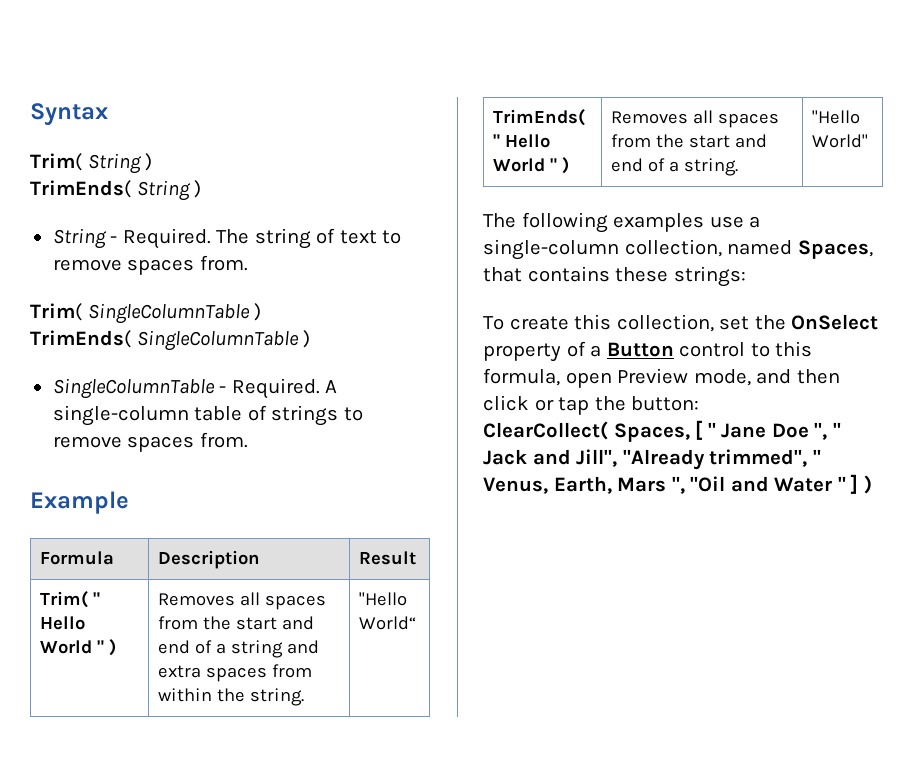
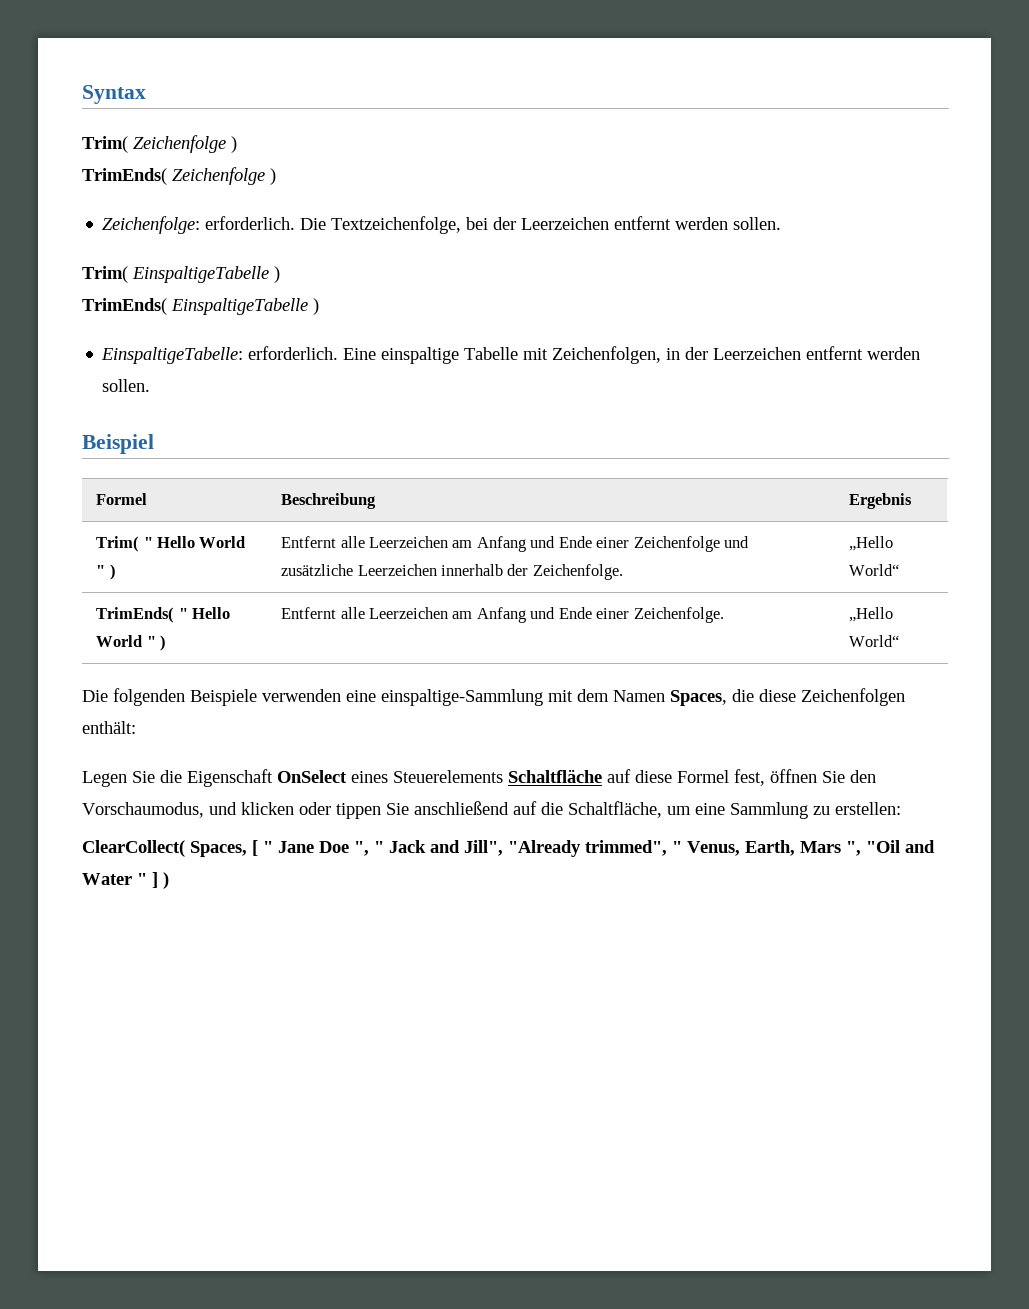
- Trim( String )
- TrimEnds( String )
- String - Required. The string of text to remove spaces from.
- Trim( SingleColumnTable )
- TrimEnds( SingleColumnTable )
- SingleColumnTable - Required. A single-column table of strings to remove spaces from.
- Example
- Formula | Description | Result
+ Trim( Zeichenfolge )
+ TrimEnds( Zeichenfolge )
+ Zeichenfolge: erforderlich. Die Textzeichenfolge, bei der Leerzeichen entfernt werden sollen.
+ Trim( EinspaltigeTabelle )
+ TrimEnds( EinspaltigeTabelle )
+ EinspaltigeTabelle: erforderlich. Eine einspaltige Tabelle mit Zeichenfolgen, in der Leerzeichen entfernt werden sollen.
+ Beispiel
+ Formel | Beschreibung | Ergebnis
- Trim( " Hello World " ) | Removes all spaces from the start and end of a string and extra spaces from within the string. | "Hello World“
+ Trim( " Hello World " ) | Entfernt alle Leerzeichen am Anfang und Ende einer Zeichenfolge und zusätzliche Leerzeichen innerhalb der Zeichenfolge. | „Hello World“
- TrimEnds( " Hello World " ) | Removes all spaces from the start and end of a string. | "Hello World"
- The following examples use a single-column collection, named Spaces, that contains these strings:
- To create this collection, set the OnSelect property of a Button control to this formula, open Preview mode, and then click or tap the button:
+ TrimEnds( " Hello World " ) | Entfernt alle Leerzeichen am Anfang und Ende einer Zeichenfolge. | „Hello World“
+ Die folgenden Beispiele verwenden eine einspaltige-Sammlung mit dem Namen Spaces, die diese Zeichenfolgen enthält:
+ Legen Sie die Eigenschaft OnSelect eines Steuerelements Schaltfläche auf diese Formel fest, öffnen Sie den Vorschaumodus, und klicken oder tippen Sie anschließend auf die Schaltfläche, um eine Sammlung zu erstellen:

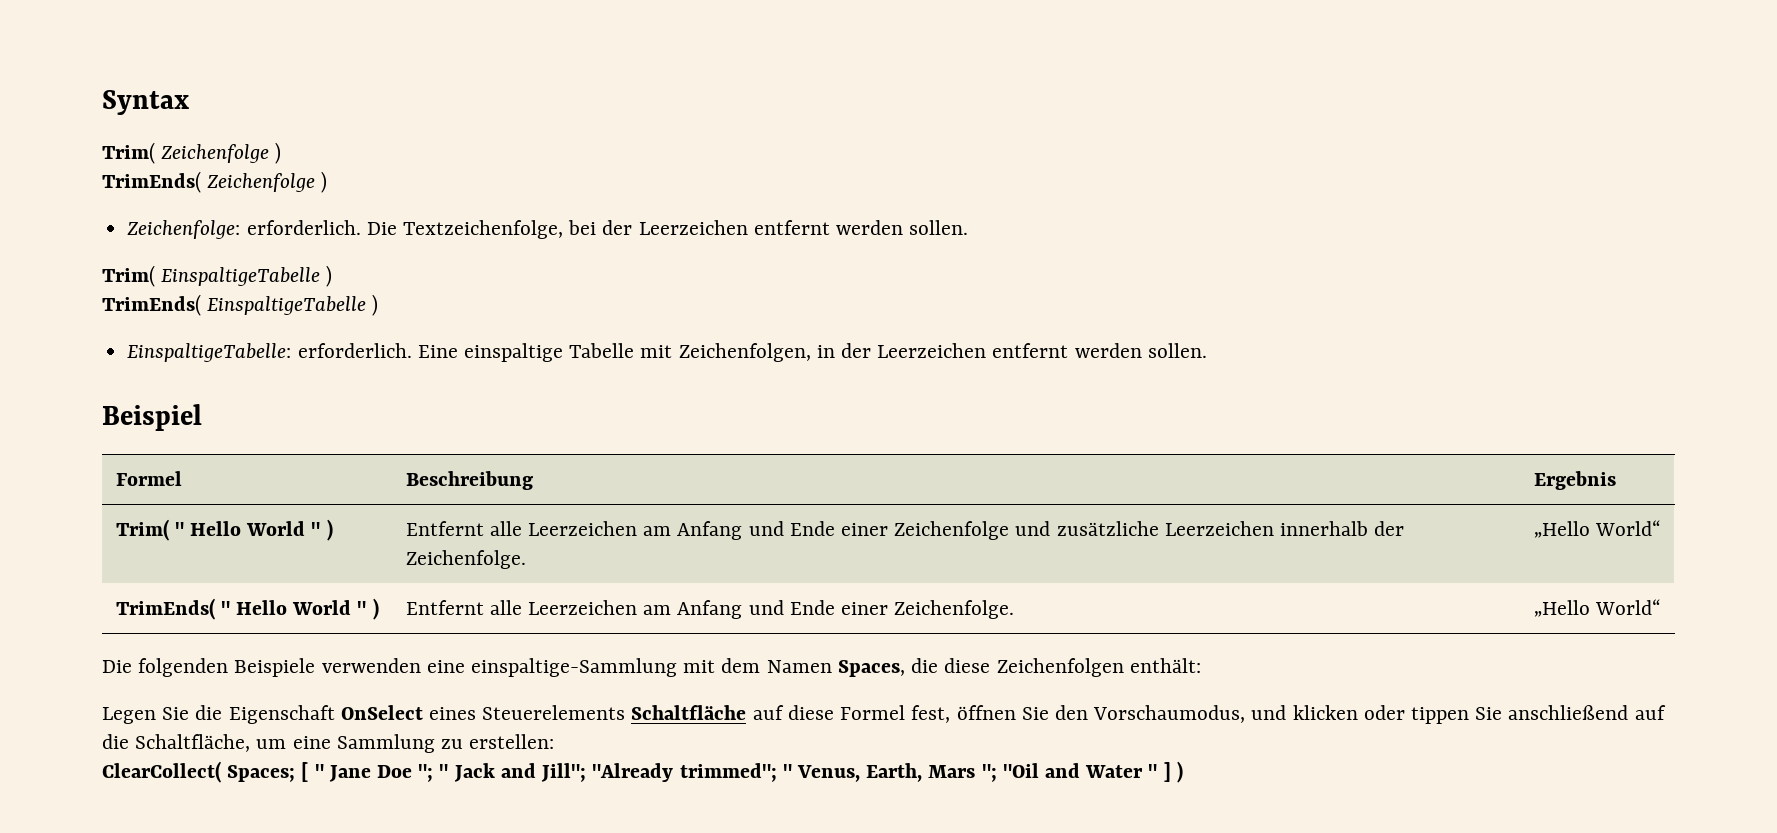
- ClearCollect( Spaces, [ " Jane Doe ", " Jack and Jill", "Already trimmed", " Venus, Earth, Mars ", "Oil and Water " ] )
+ ClearCollect( Spaces; [ " Jane Doe "; " Jack and Jill"; "Already trimmed"; " Venus, Earth, Mars "; "Oil and Water " ] )

